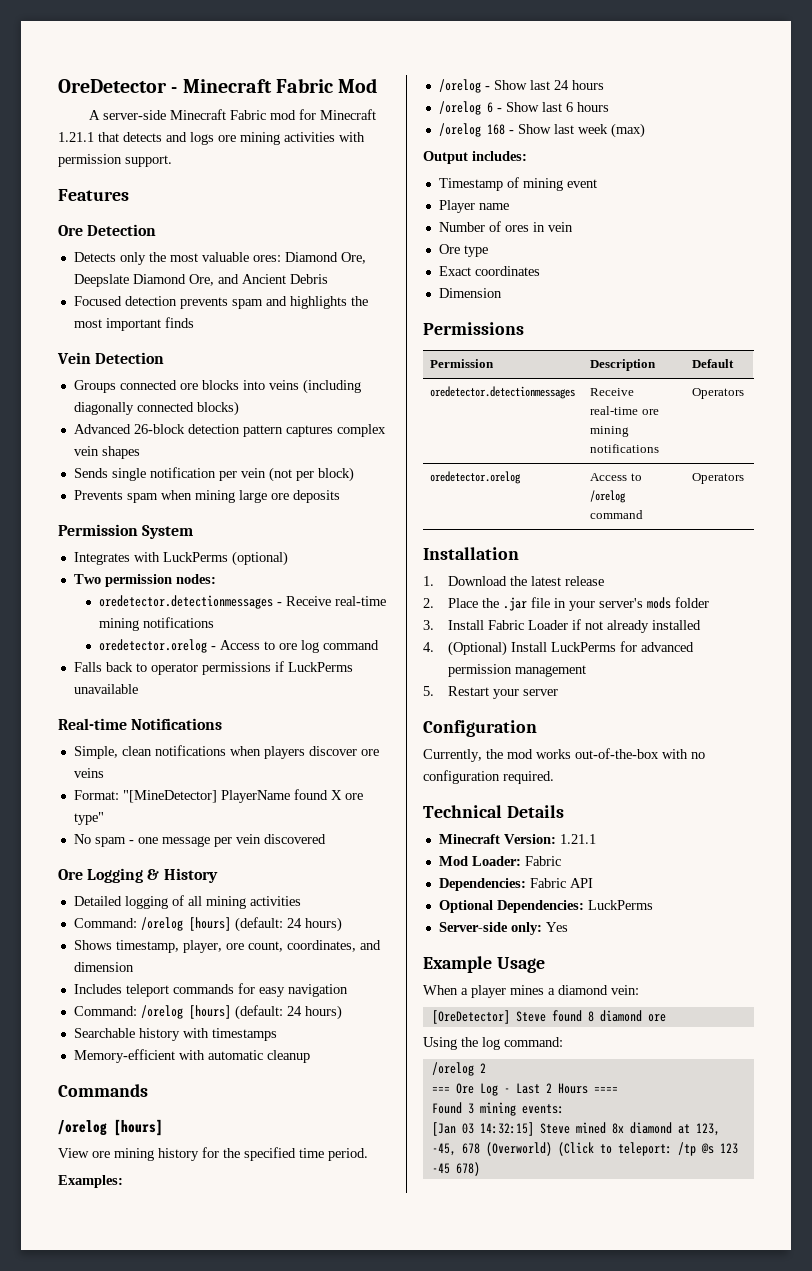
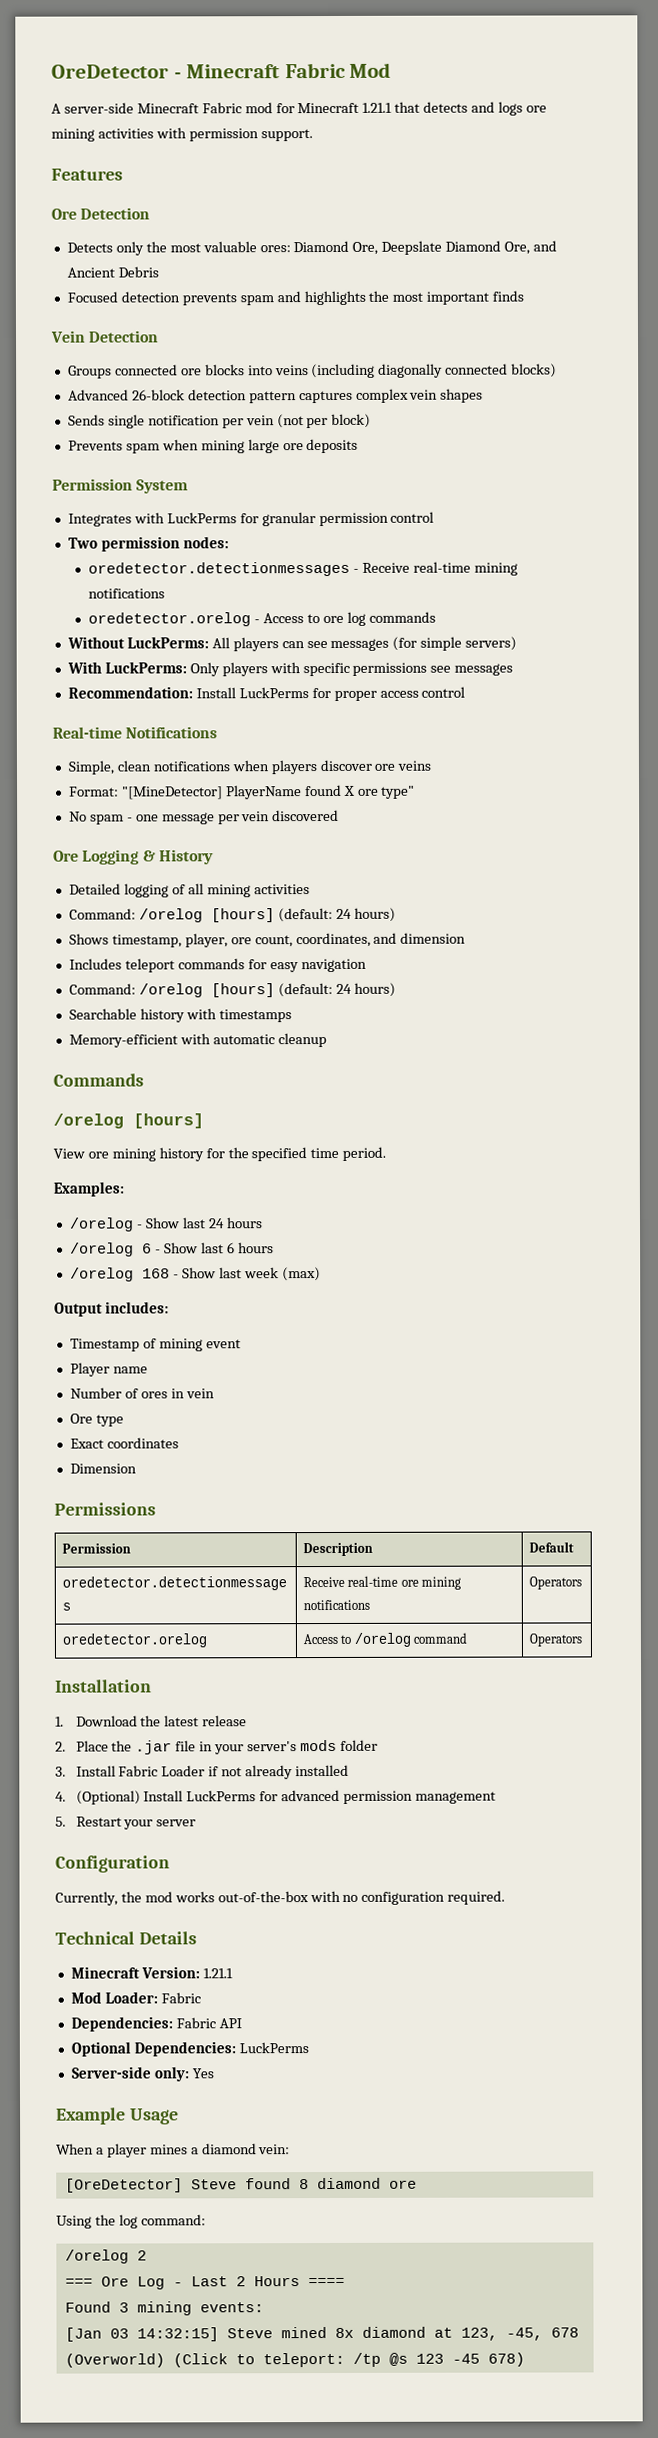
- Integrates with LuckPerms (optional)
+ Integrates with LuckPerms for granular permission control
- oredetector.orelog - Access to ore log command
- Falls back to operator permissions if LuckPerms unavailable
+ oredetector.orelog - Access to ore log commands
+ Without LuckPerms: All players can see messages (for simple servers)
+ With LuckPerms: Only players with specific permissions see messages
+ Recommendation: Install LuckPerms for proper access control

